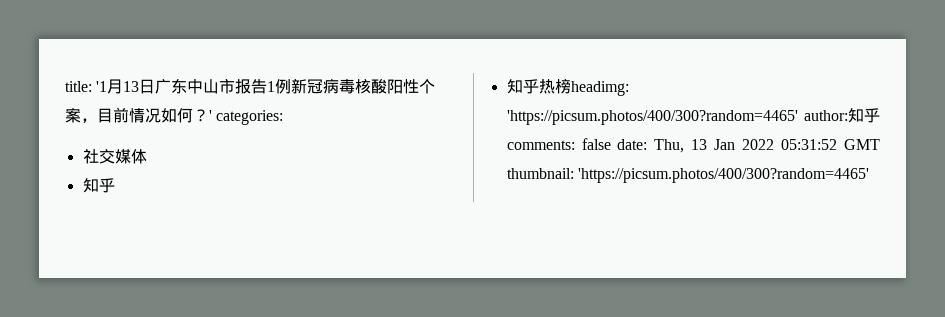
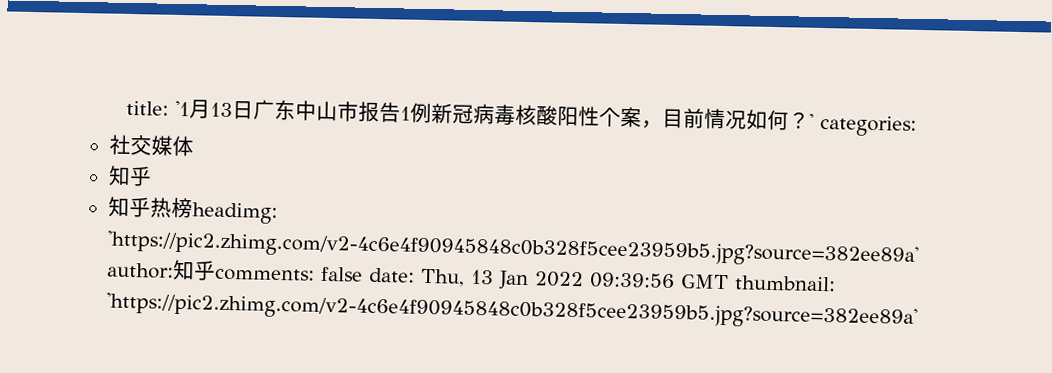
- 知乎热榜headimg: 'https://picsum.photos/400/300?random=4465' author:知乎comments: false date: Thu, 13 Jan 2022 05:31:52 GMT thumbnail: 'https://picsum.photos/400/300?random=4465'
+ 知乎热榜headimg: 'https://pic2.zhimg.com/v2-4c6e4f90945848c0b328f5cee23959b5.jpg?source=382ee89a' author:知乎comments: false date: Thu, 13 Jan 2022 09:39:56 GMT thumbnail: 'https://pic2.zhimg.com/v2-4c6e4f90945848c0b328f5cee23959b5.jpg?source=382ee89a'

